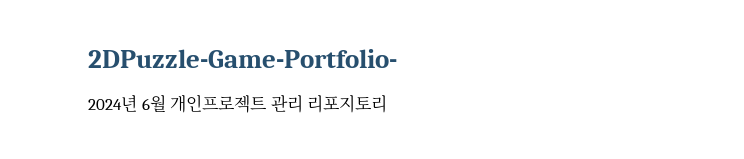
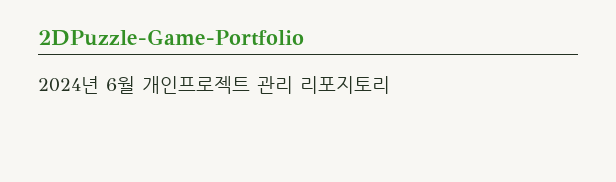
- 2DPuzzle-Game-Portfolio-
+ 2DPuzzle-Game-Portfolio

